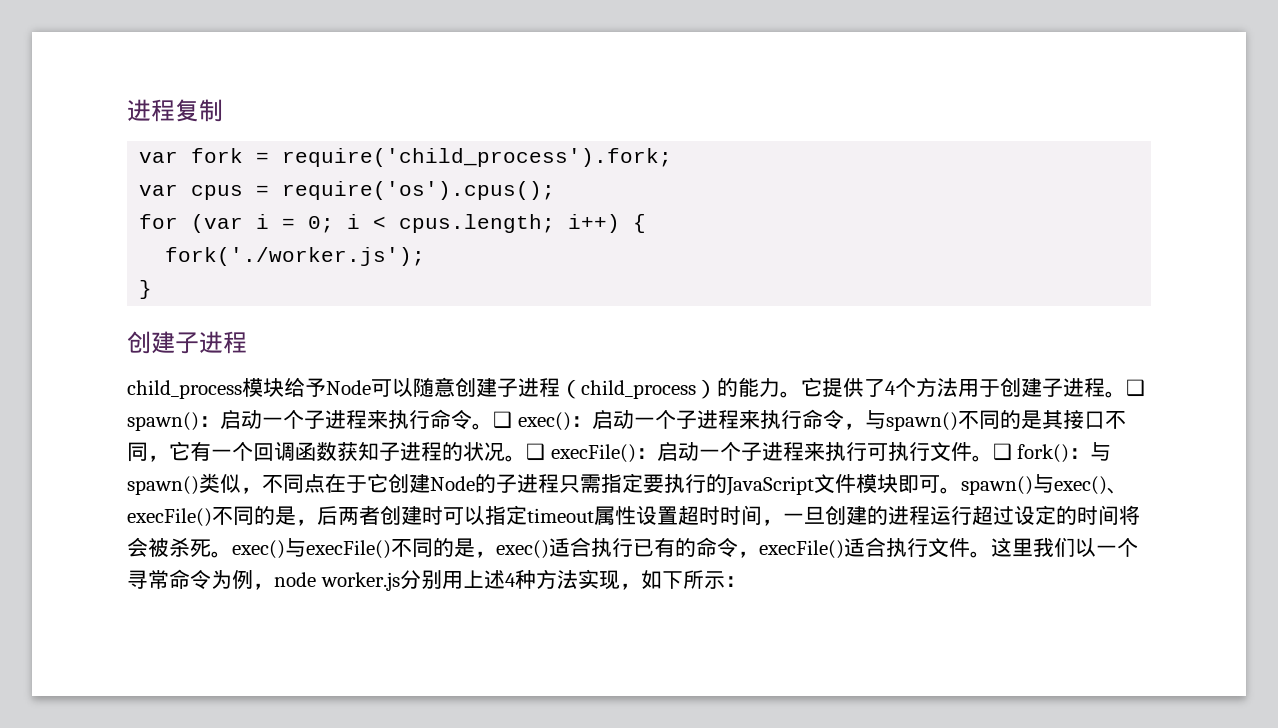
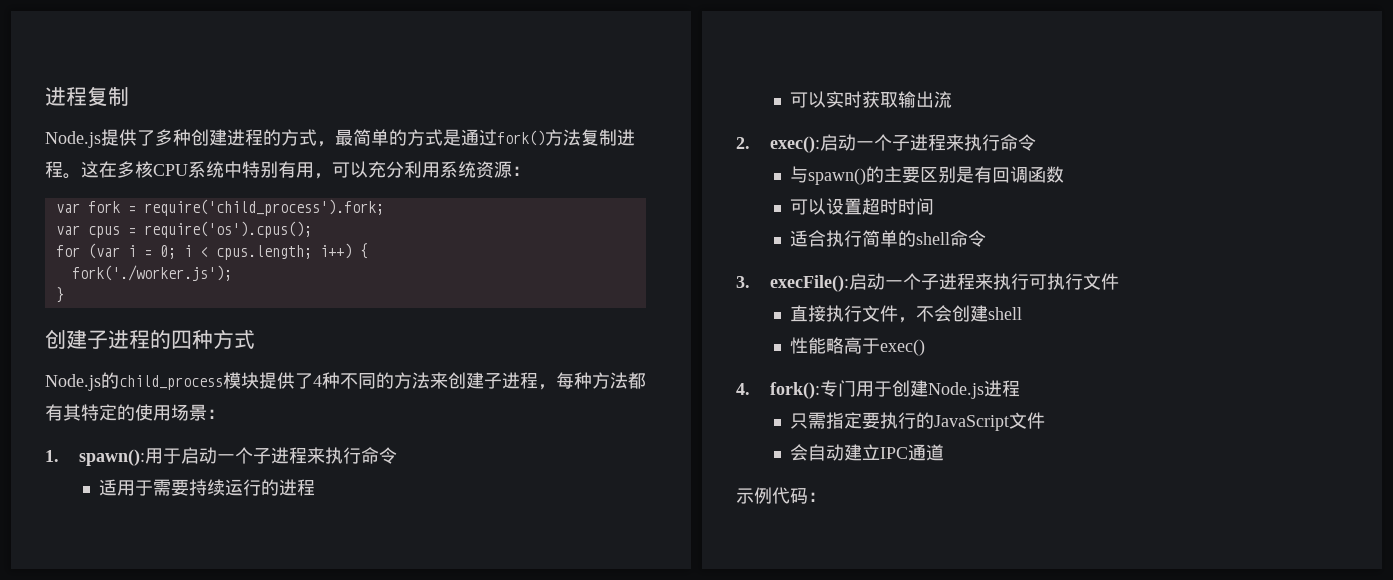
+ Node.js提供了多种创建进程的方式，最简单的方式是通过fork()方法复制进程。这在多核CPU系统中特别有用，可以充分利用系统资源：
  }
- 创建子进程
- child_process模块给予Node可以随意创建子进程（child_process）的能力。它提供了4个方法用于创建子进程。❑ spawn()：启动一个子进程来执行命令。❑ exec()：启动一个子进程来执行命令，与spawn()不同的是其接口不同，它有一个回调函数获知子进程的状况。❑ execFile()：启动一个子进程来执行可执行文件。❑ fork()：与spawn()类似，不同点在于它创建Node的子进程只需指定要执行的JavaScript文件模块即可。spawn()与exec()、execFile()不同的是，后两者创建时可以指定timeout属性设置超时时间，一旦创建的进程运行超过设定的时间将会被杀死。exec()与execFile()不同的是，exec()适合执行已有的命令，execFile()适合执行文件。这里我们以一个寻常命令为例，node worker.js分别用上述4种方法实现，如下所示：
+ 创建子进程的四种方式
+ Node.js的child_process模块提供了4种不同的方法来创建子进程，每种方法都有其特定的使用场景：
+ 1. spawn():用于启动一个子进程来执行命令
+ 适用于需要持续运行的进程
+ 可以实时获取输出流
+ 2. exec():启动一个子进程来执行命令
+ 与spawn()的主要区别是有回调函数
+ 可以设置超时时间
+ 适合执行简单的shell命令
+ 3. execFile():启动一个子进程来执行可执行文件
+ 直接执行文件，不会创建shell
+ 性能略高于exec()
+ 4. fork():专门用于创建Node.js进程
+ 只需指定要执行的JavaScript文件
+ 会自动建立IPC通道
+ 示例代码：

